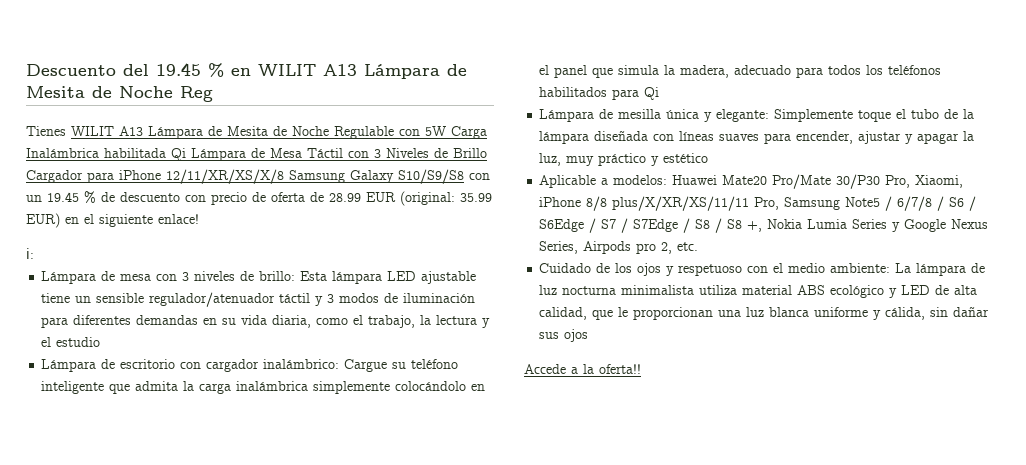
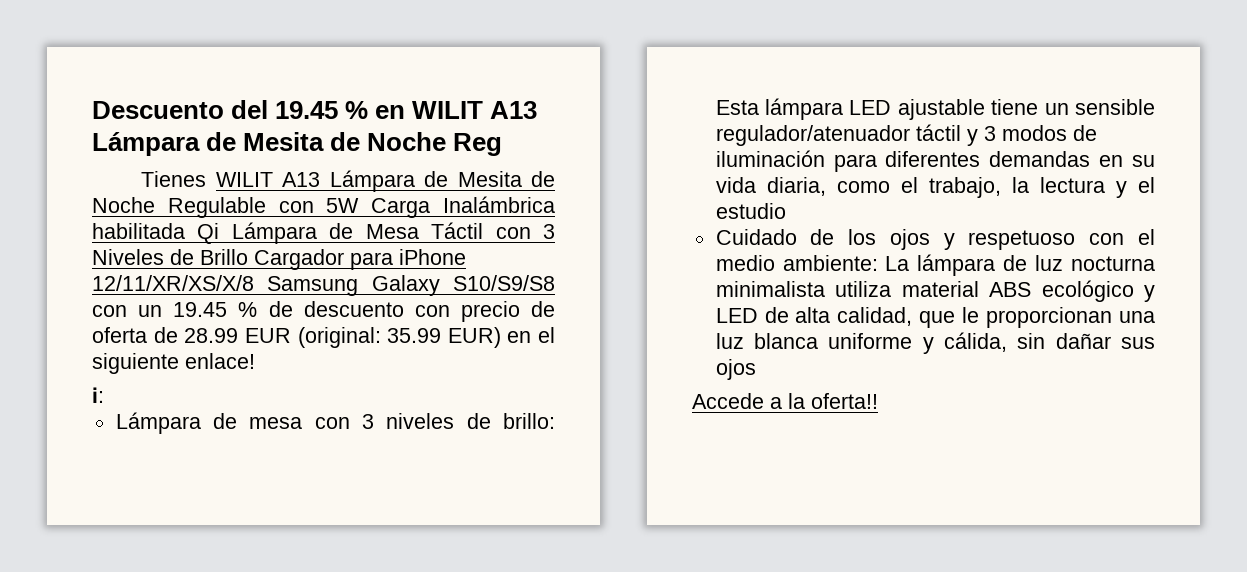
- Lámpara de escritorio con cargador inalámbrico: Cargue su teléfono inteligente que admita la carga inalámbrica simplemente colocándolo en el panel que simula la madera, adecuado para todos los teléfonos habilitados para Qi
- Lámpara de mesilla única y elegante: Simplemente toque el tubo de la lámpara diseñada con líneas suaves para encender, ajustar y apagar la luz, muy práctico y estético
- Aplicable a modelos: Huawei Mate20 Pro/Mate 30/P30 Pro, Xiaomi, iPhone 8/8 plus/X/XR/XS/11/11 Pro, Samsung Note5 / 6/7/8 / S6 / S6Edge / S7 / S7Edge / S8 / S8 +, Nokia Lumia Series y Google Nexus Series, Airpods pro 2, etc.

